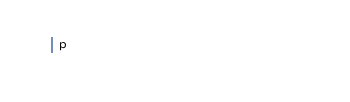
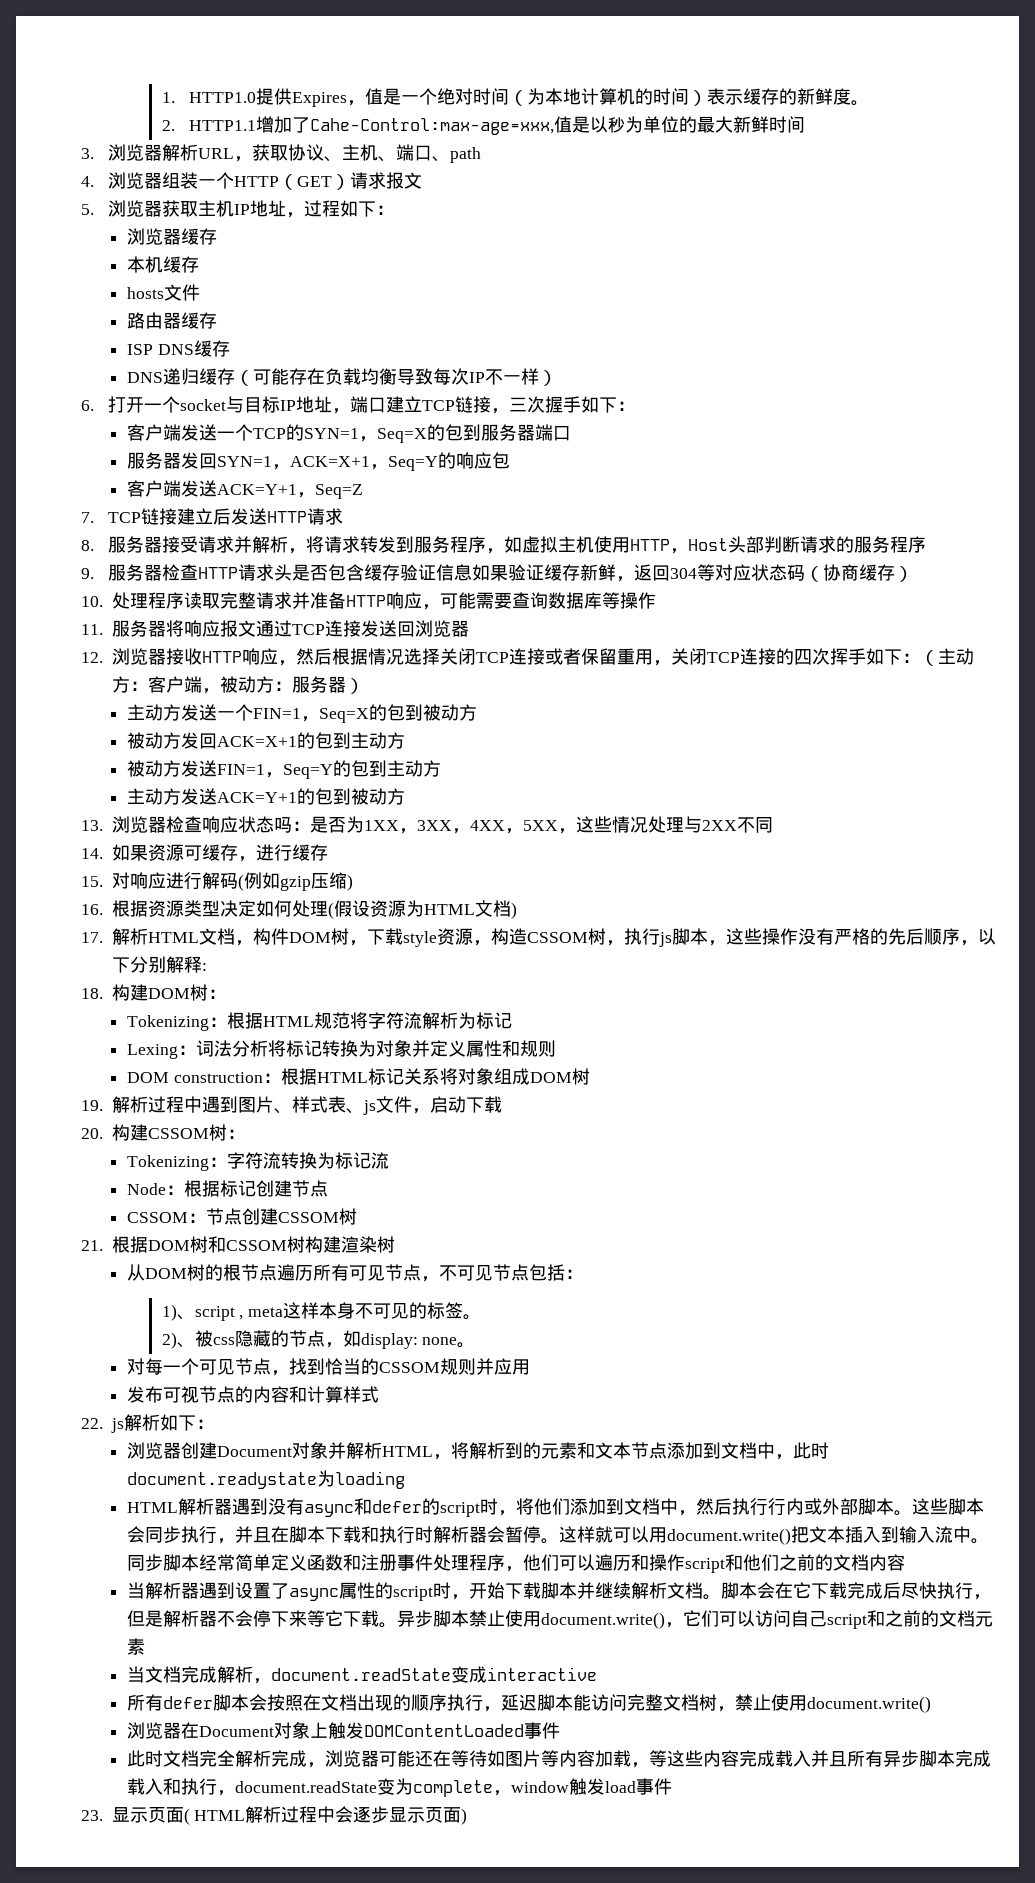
- p
+ 1. HTTP1.0提供Expires，值是一个绝对时间（为本地计算机的时间）表示缓存的新鲜度。
+ 2. HTTP1.1增加了Cahe-Control:max-age=xxx,值是以秒为单位的最大新鲜时间
+ 3.浏览器解析URL，获取协议、主机、端口、path
+ 4.浏览器组装一个HTTP（GET）请求报文
+ 5.浏览器获取主机IP地址，过程如下：
+ 浏览器缓存
+ 本机缓存
+ hosts文件
+ 路由器缓存
+ ISP DNS缓存
+ DNS递归缓存（可能存在负载均衡导致每次IP不一样）
+ 6.打开⼀个socket与目标IP地址，端口建立TCP链接，三次握手如下：
+ 客户端发送⼀个TCP的SYN=1，Seq=X的包到服务器端⼝
+ 服务器发回SYN=1，ACK=X+1，Seq=Y的响应包
+ 客户端发送ACK=Y+1，Seq=Z
+ 7. TCP链接建立后发送HTTP请求
+ 8.服务器接受请求并解析，将请求转发到服务程序，如虚拟主机使用HTTP，Host头部判断请求的服务程序
+ 9.服务器检查HTTP请求头是否包含缓存验证信息如果验证缓存新鲜，返回304等对应状态码（协商缓存）
+ 10.处理程序读取完整请求并准备HTTP响应，可能需要查询数据库等操作
+ 11.服务器将响应报文通过TCP连接发送回浏览器
+ 12.浏览器接收HTTP响应，然后根据情况选择关闭TCP连接或者保留重用，关闭TCP连接的四次挥手如下：（主动方：客户端，被动方：服务器）
+ 主动方发送一个FIN=1，Seq=X的包到被动方
+ 被动方发回ACK=X+1的包到主动方
+ 被动方发送FIN=1，Seq=Y的包到主动方
+ 主动方发送ACK=Y+1的包到被动方
+ 13.浏览器检查响应状态吗：是否为1XX，3XX，4XX，5XX，这些情况处理与2XX不同
+ 14.如果资源可缓存，进行缓存
+ 15.对响应进⾏解码(例如gzip压缩)
+ 16.根据资源类型决定如何处理(假设资源为HTML⽂档)
+ 17.解析HTML文档，构件DOM树，下载style资源，构造CSSOM树，执行js脚本，这些操作没有严格的先后顺序，以下分别解释:
+ 18.构建DOM树：
+ Tokenizing：根据HTML规范将字符流解析为标记
+ Lexing：词法分析将标记转换为对象并定义属性和规则
+ DOM construction：根据HTML标记关系将对象组成DOM树
+ 19.解析过程中遇到图片、样式表、js⽂件，启动下载
+ 20.构建CSSOM树：
+ Tokenizing：字符流转换为标记流
+ Node：根据标记创建节点
+ CSSOM：节点创建CSSOM树
+ 21.根据DOM树和CSSOM树构建渲染树
+ 从DOM树的根节点遍历所有可见节点，不可⻅节点包括：
+ 1)、script , meta这样本身不可⻅的标签。
+ 2)、被css隐藏的节点，如display: none。
+ 对每⼀个可⻅节点，找到恰当的CSSOM规则并应用
+ 发布可视节点的内容和计算样式
+ 22. js解析如下：
+ 浏览器创建Document对象并解析HTML，将解析到的元素和文本节点添加到文档中，此时document.readystate为loading
+ HTML解析器遇到没有async和defer的script时，将他们添加到文档中，然后执⾏⾏内或外部脚本。这些脚本会同步执⾏，并且在脚本下载和执⾏时解析器会暂停。这样就可以用document.write()把文本插⼊到输⼊流中。同步脚本经常简单定义函数和注册事件处理程序，他们可以遍历和操作script和他们之前的文档内容
+ 当解析器遇到设置了async属性的script时，开始下载脚本并继续解析文档。脚本会在它下载完成后尽快执行，但是解析器不会停下来等它下载。异步脚本禁止使用document.write()，它们可以访问自⼰script和之前的文档元素
+ 当文档完成解析，document.readState变成interactive
+ 所有defer脚本会按照在文档出现的顺序执行，延迟脚本能访问完整文档树，禁止使用document.write()
+ 浏览器在Document对象上触发DOMContentLoaded事件
+ 此时文档完全解析完成，浏览器可能还在等待如图片等内容加载，等这些内容完成载入并且所有异步脚本完成载入和执行，document.readState变为complete，window触发load事件
+ 23.显示页面( HTML解析过程中会逐步显示页面)

